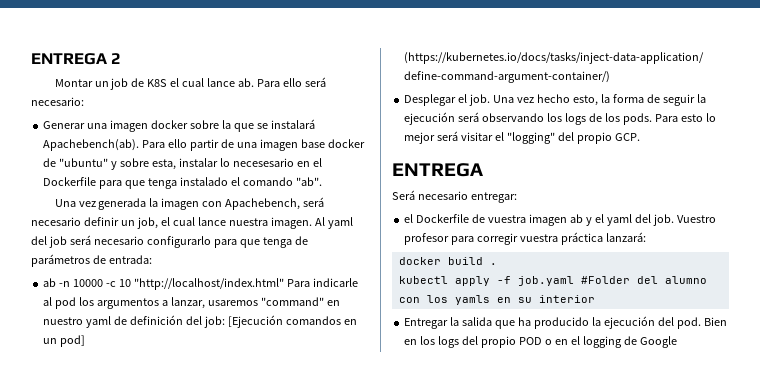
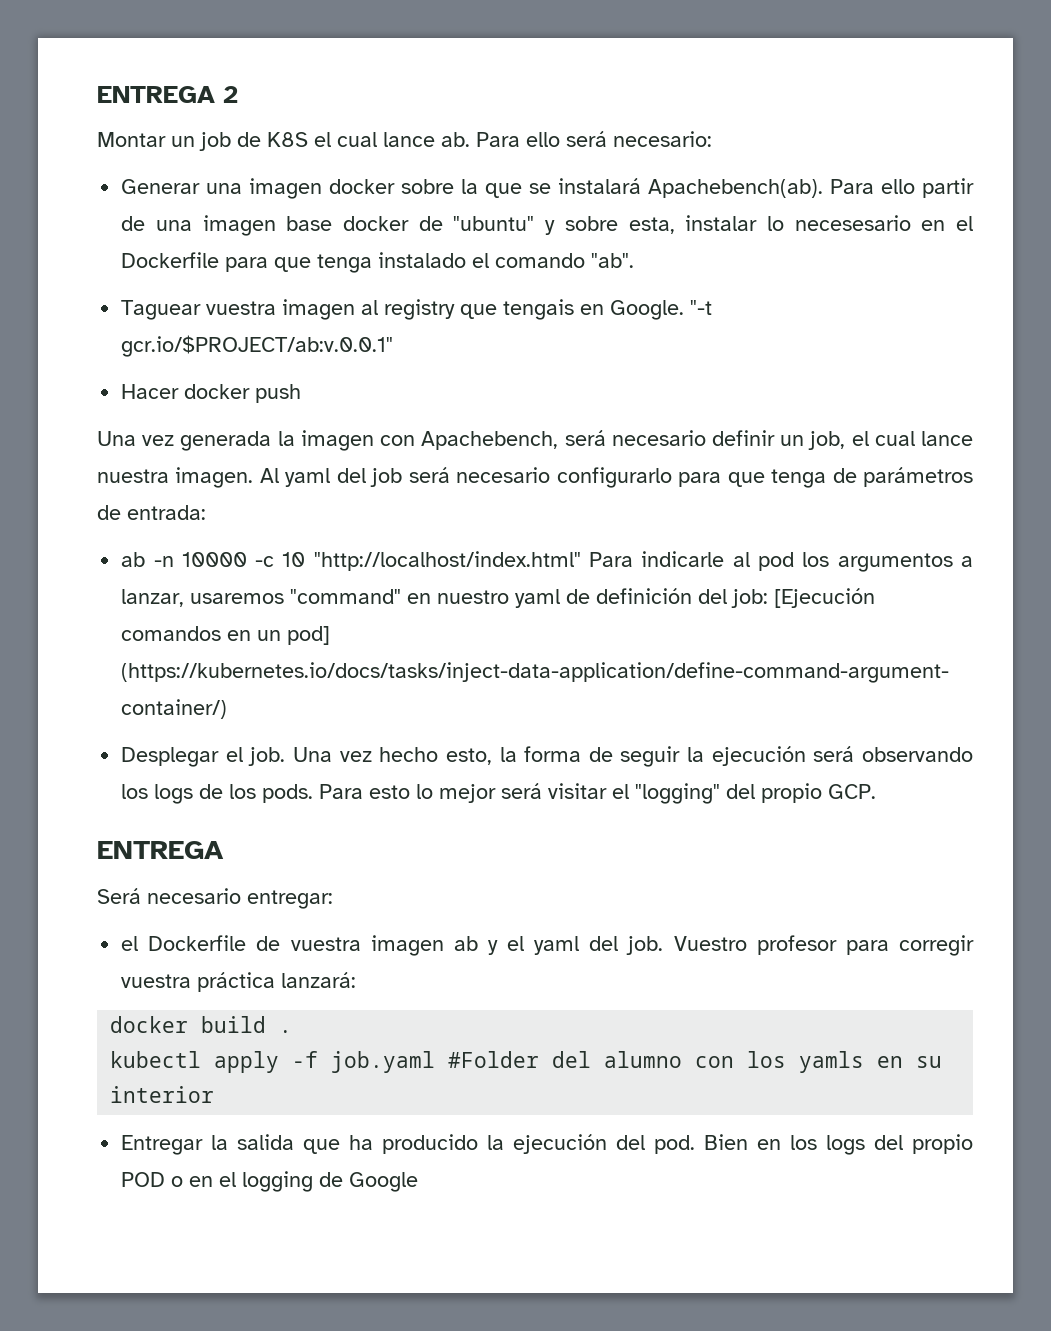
+ Taguear vuestra imagen al registry que tengais en Google. "-t gcr.io/$PROJECT/ab:v.0.0.1"
+ Hacer docker push

